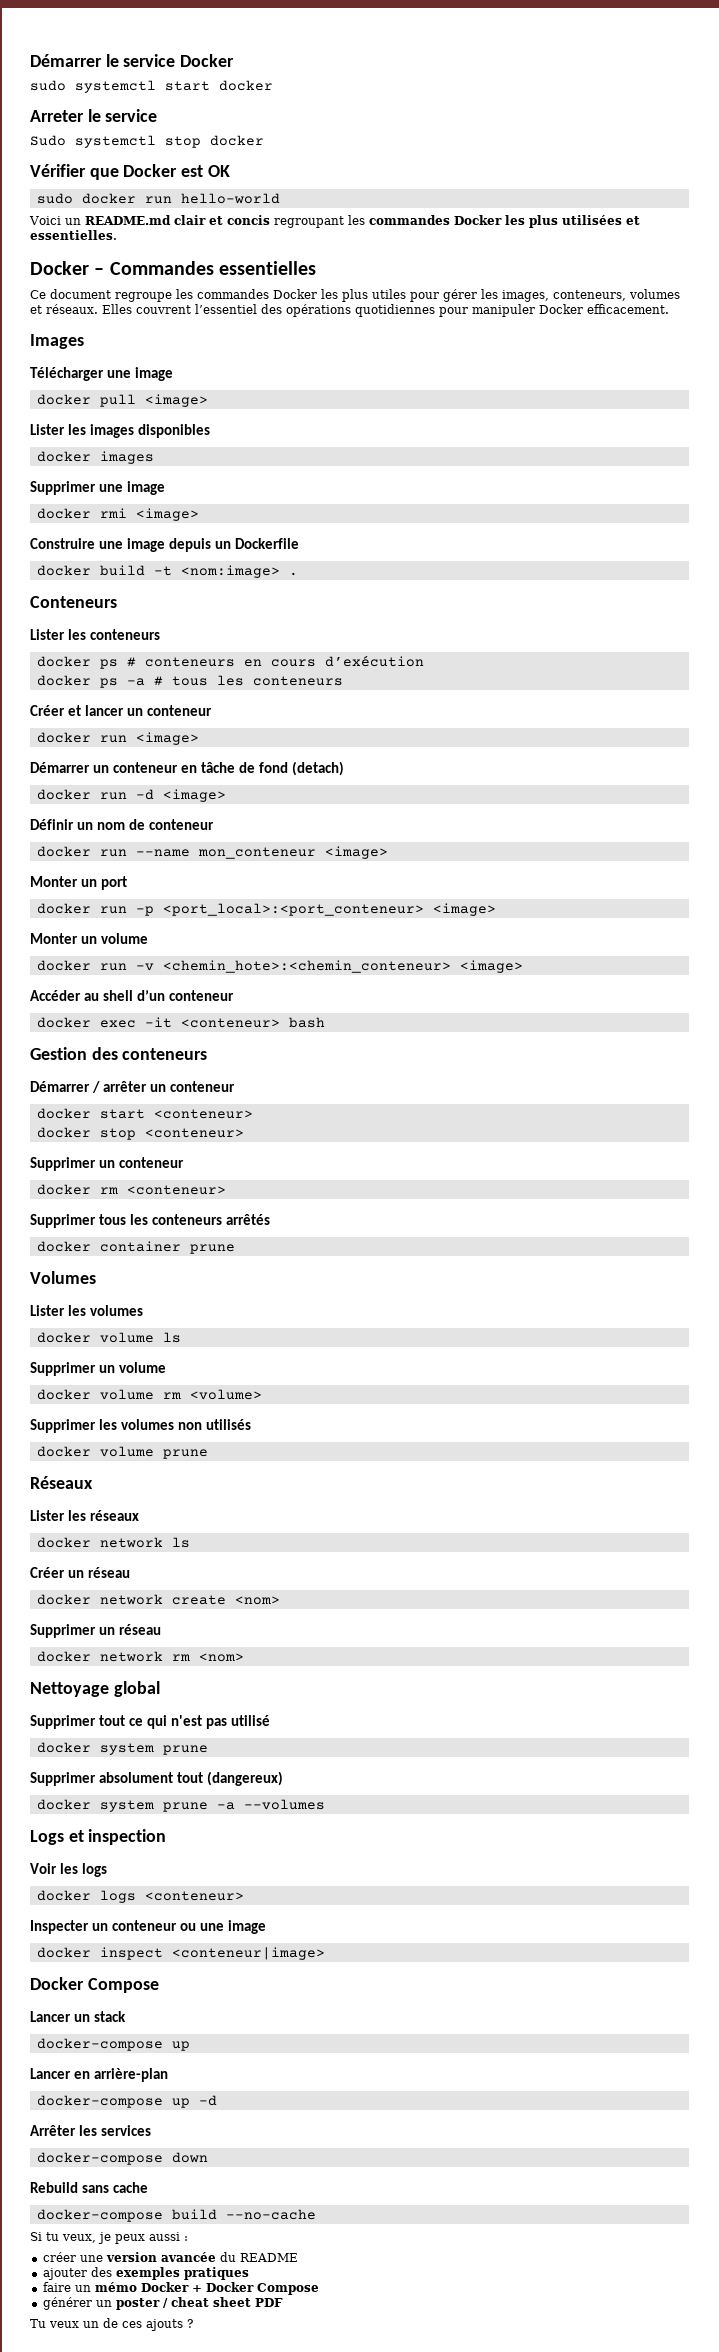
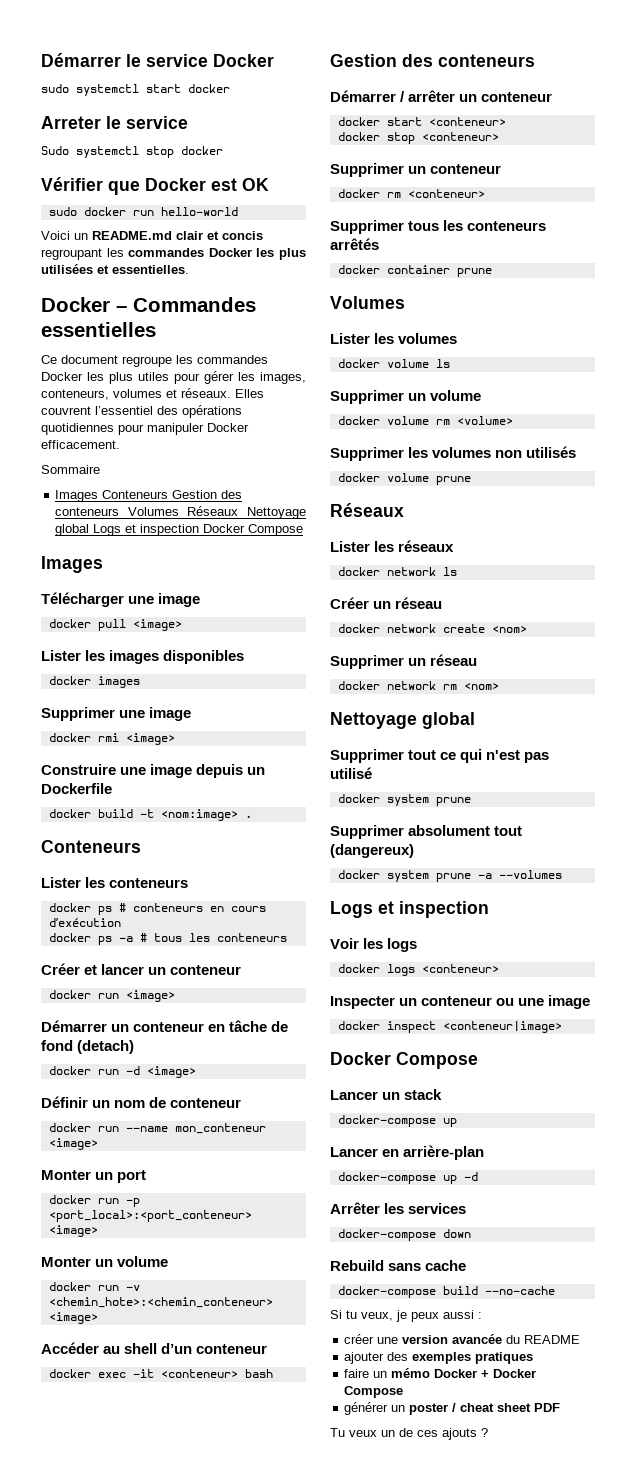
+ Sommaire
+ Images Conteneurs Gestion des conteneurs Volumes Réseaux Nettoyage global Logs et inspection Docker Compose

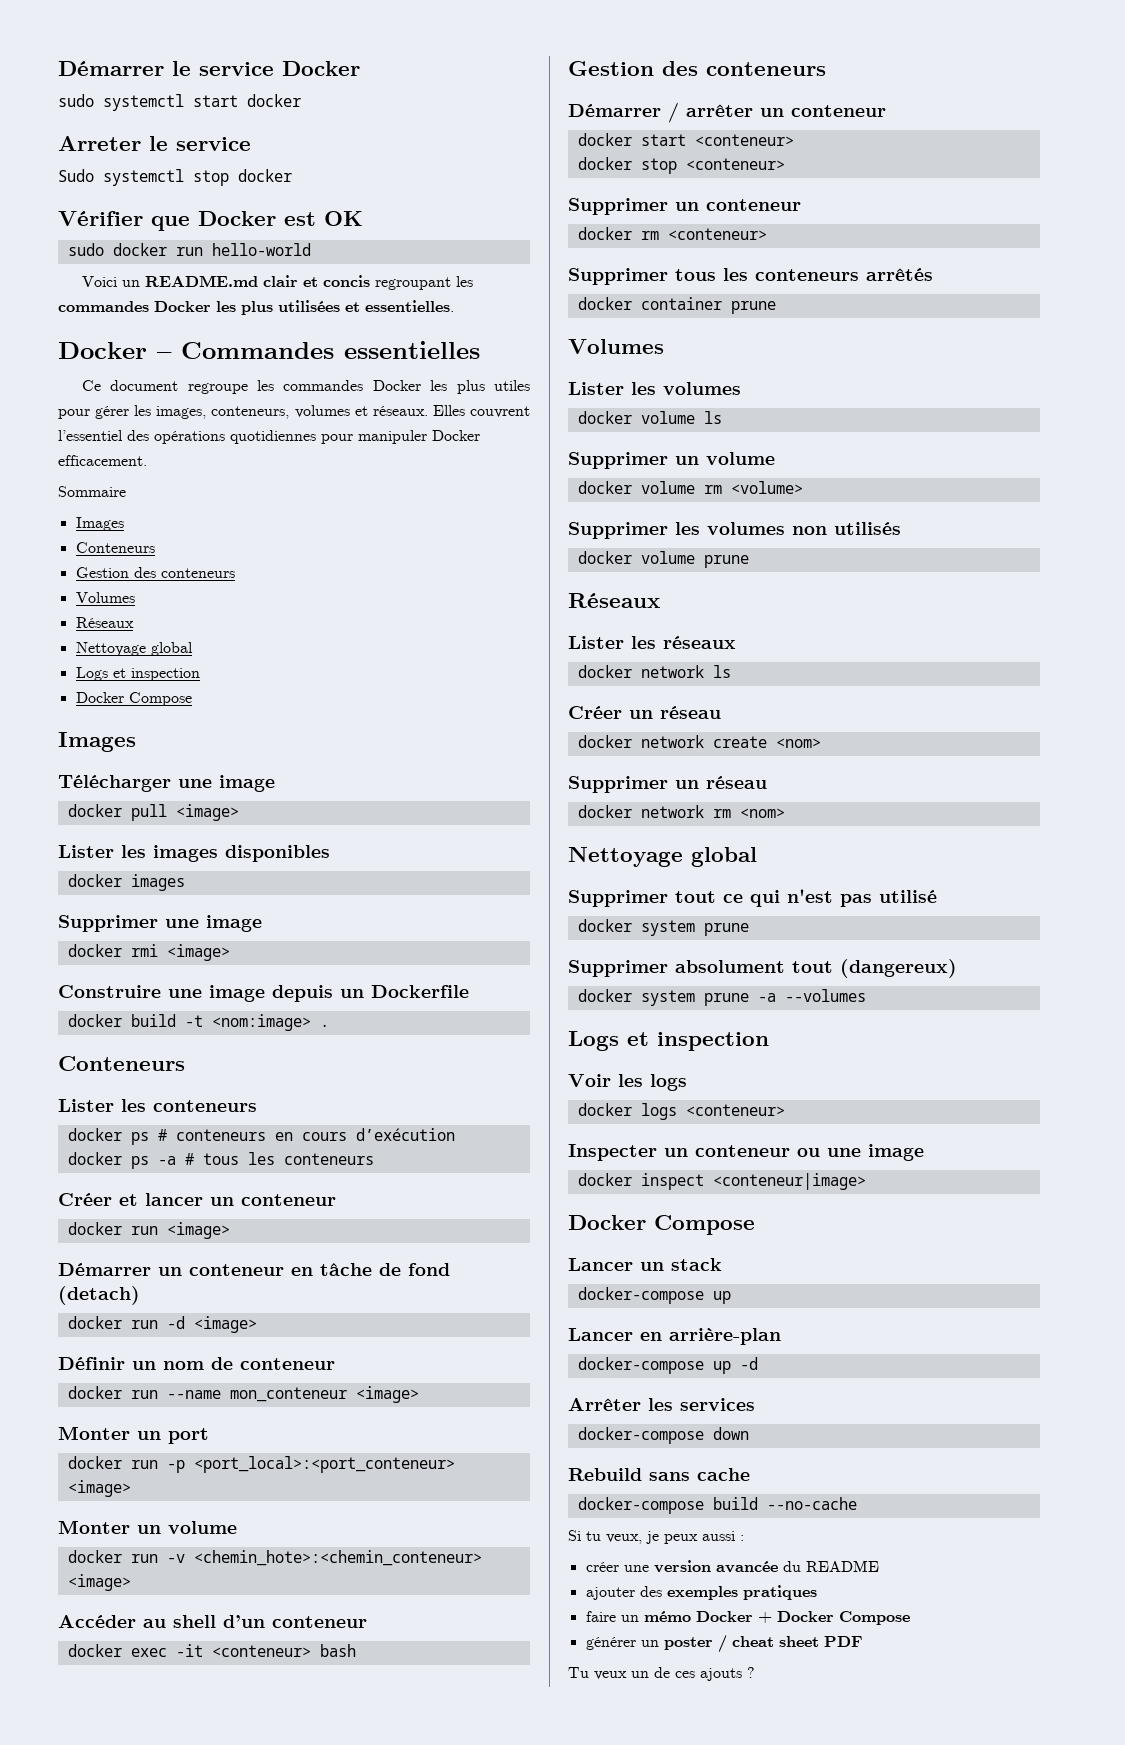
  Sommaire
- Images Conteneurs Gestion des conteneurs Volumes Réseaux Nettoyage global Logs et inspection Docker Compose
+ Images
+ Conteneurs
+ Gestion des conteneurs
+ Volumes
+ Réseaux
+ Nettoyage global
+ Logs et inspection
+ Docker Compose

